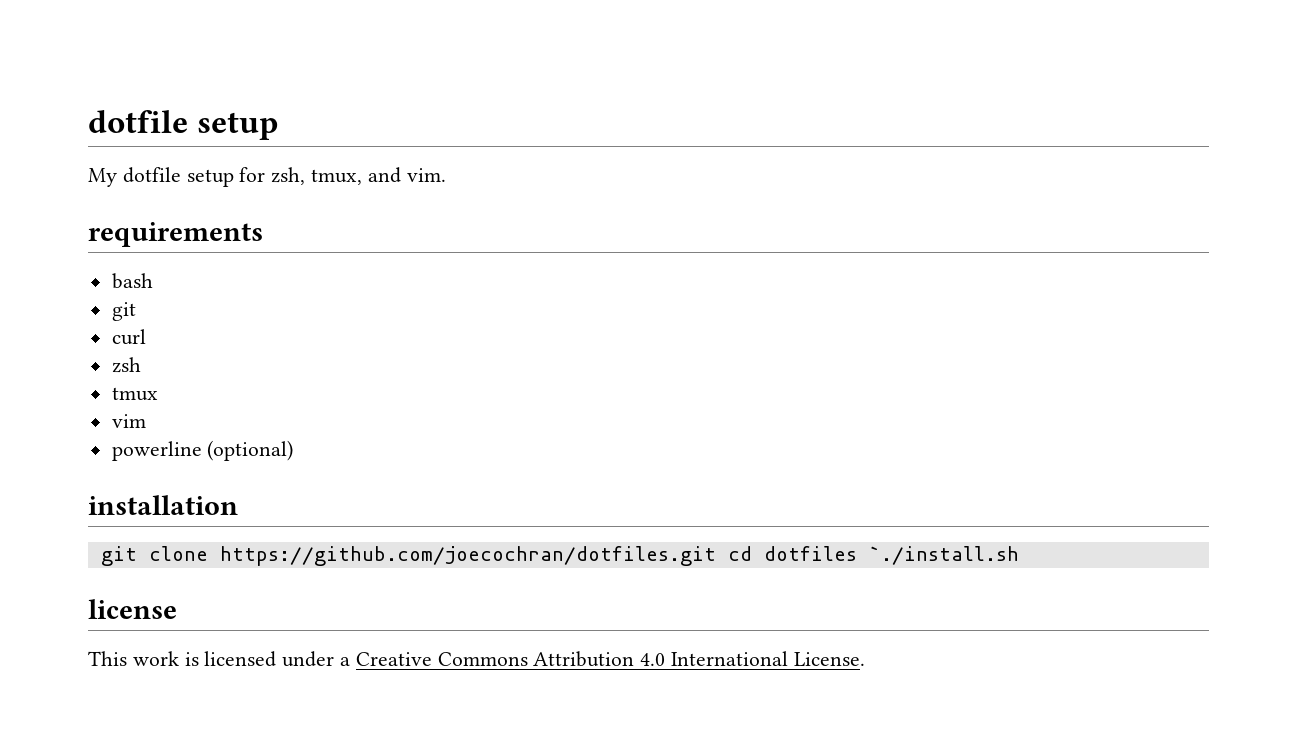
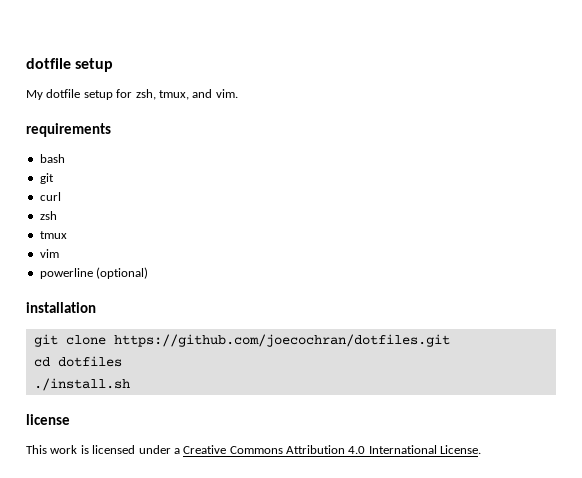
- git clone https://github.com/joecochran/dotfiles.git cd dotfiles `./install.sh
+ git clone https://github.com/joecochran/dotfiles.git
+ cd dotfiles
+ ./install.sh

